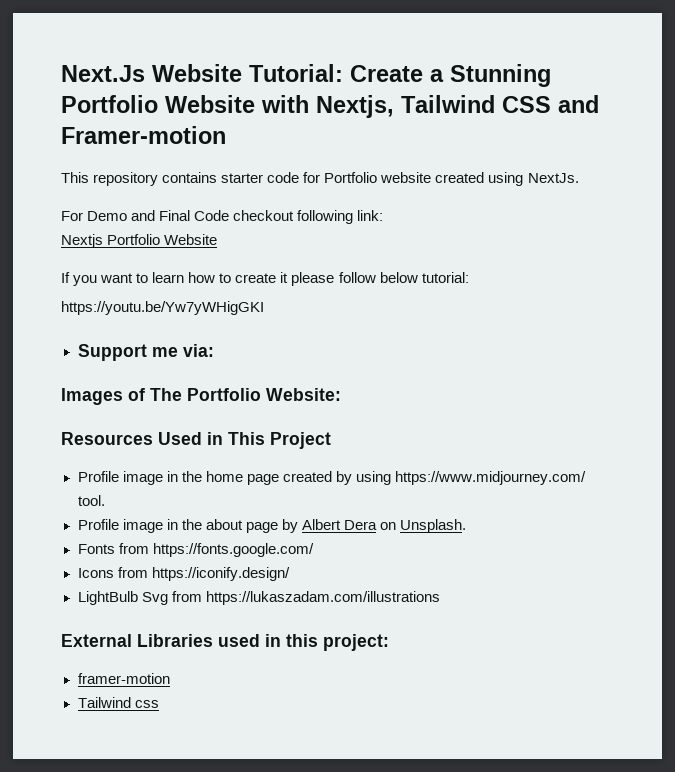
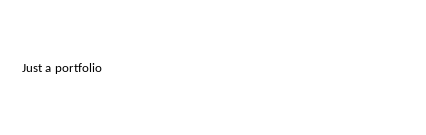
- Next.Js Website Tutorial: Create a Stunning Portfolio Website with Nextjs, Tailwind CSS and Framer-motion
- This repository contains starter code for Portfolio website created using NextJs.
- For Demo and Final Code checkout following link:
- Nextjs Portfolio Website
- If you want to learn how to create it please follow below tutorial:
- https://youtu.be/Yw7yWHigGKI
- Support me via:
- Images of The Portfolio Website:
- Resources Used in This Project
- Profile image in the home page created by using https://www.midjourney.com/ tool.
- Profile image in the about page by Albert Dera on Unsplash.
- Fonts from https://fonts.google.com/
- Icons from https://iconify.design/
- LightBulb Svg from https://lukaszadam.com/illustrations
- External Libraries used in this project:
- framer-motion
- Tailwind css
+ Just a portfolio

